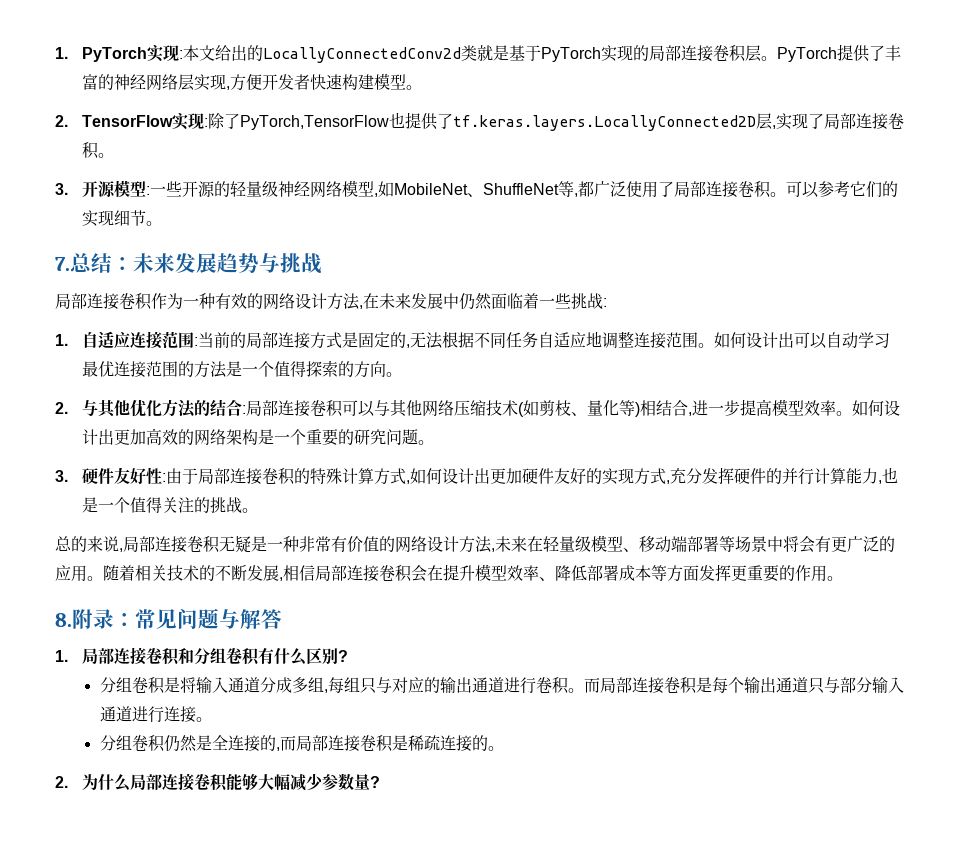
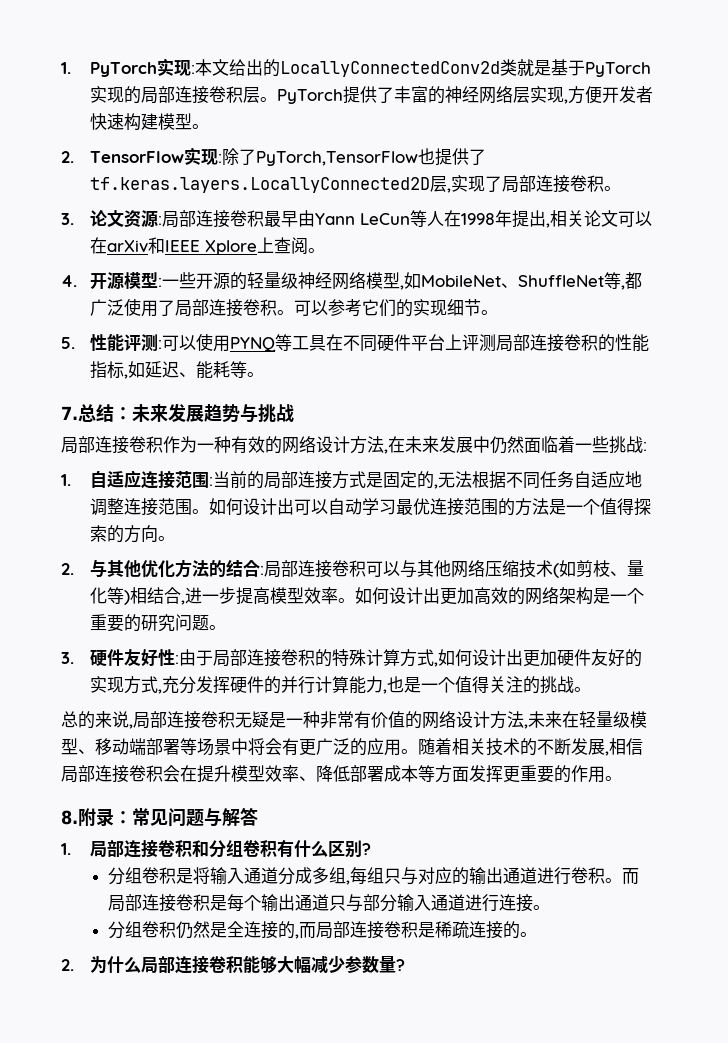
- 3.开源模型:一些开源的轻量级神经网络模型,如MobileNet、ShuffleNet等,都广泛使用了局部连接卷积。
+ 3.论文资源:局部连接卷积最早由Yann LeCun等人在1998年提出,相关论文可以在arXiv和IEEE Xplore上查阅。
+ 4.开源模型:一些开源的轻量级神经网络模型,如MobileNet、ShuffleNet等,都广泛使用了局部连接卷积。
+ 5.性能评测:可以使用PYNQ等工具在不同硬件平台上评测局部连接卷积的性能指标,如延迟、能耗等。

